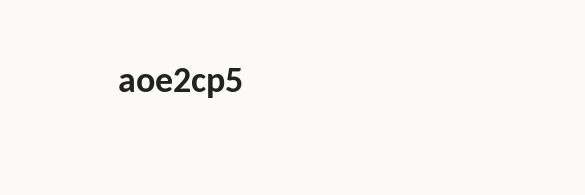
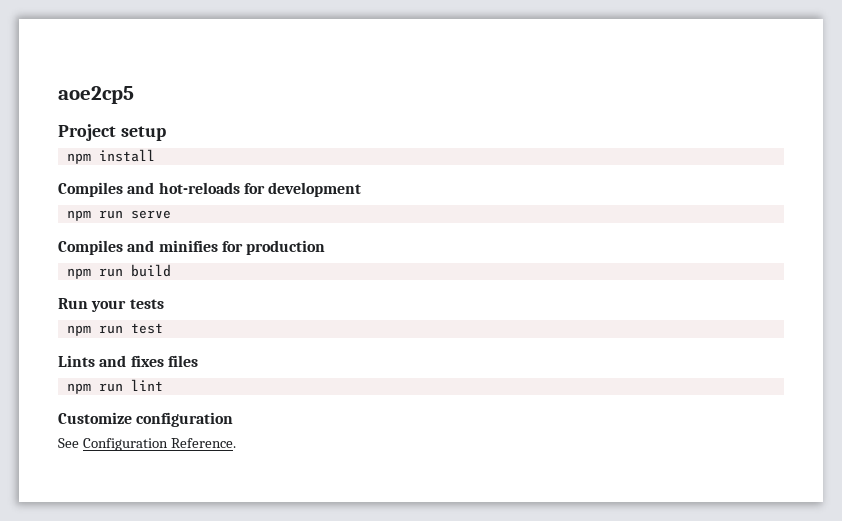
+ Project setup
+ npm install
+ Compiles and hot-reloads for development
+ npm run serve
+ Compiles and minifies for production
+ npm run build
+ Run your tests
+ npm run test
+ Lints and fixes files
+ npm run lint
+ Customize configuration
+ See Configuration Reference.

